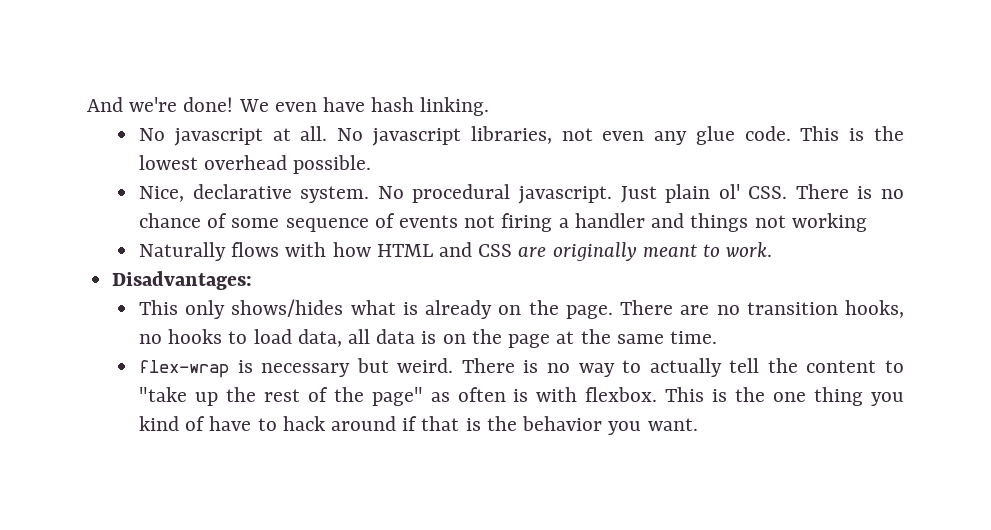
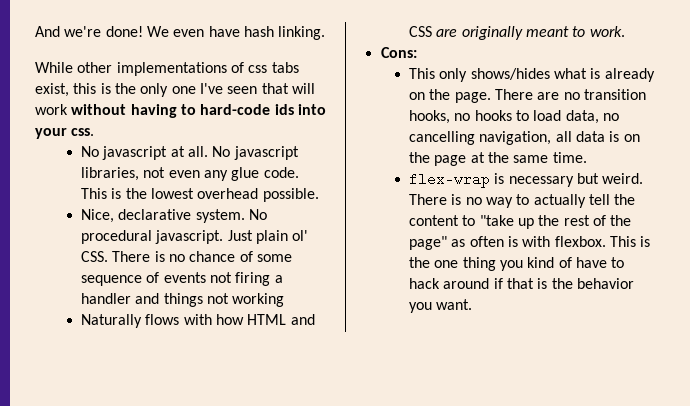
+ While other implementations of css tabs exist, this is the only one I've seen that will work without having to hard-code ids into your css.
- Disadvantages:
+ Cons:
- There are no transition hooks, no hooks to load data, all data is on the page at the same time.
+ There are no transition hooks, no hooks to load data, no cancelling navigation, all data is on the page at the same time.

